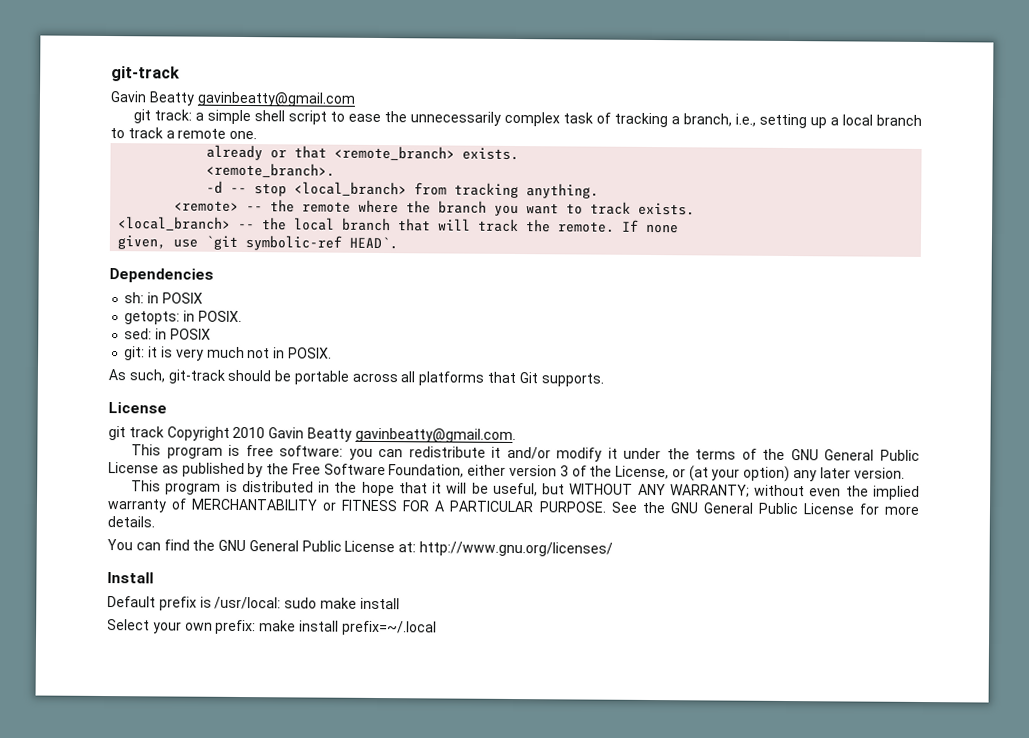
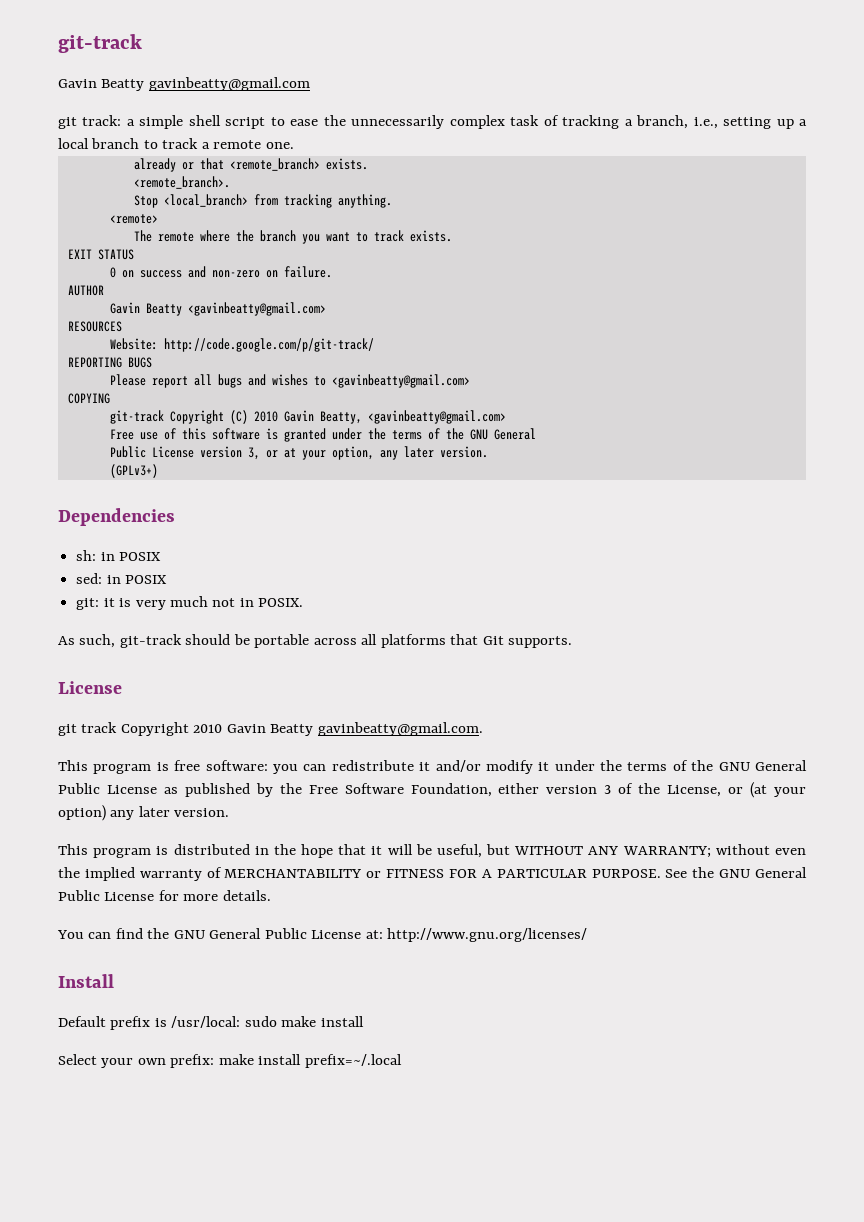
- -d -- stop <local_branch> from tracking anything.
+ Stop <local_branch> from tracking anything.
- <remote> -- the remote where the branch you want to track exists.
+ <remote>
+ The remote where the branch you want to track exists.
- <local_branch> -- the local branch that will track the remote. If none
- given, use `git symbolic-ref HEAD`.
+ EXIT STATUS
+ 0 on success and non-zero on failure.
+ AUTHOR
+ Gavin Beatty <gavinbeatty@gmail.com>
+ RESOURCES
+ Website: http://code.google.com/p/git-track/
+ REPORTING BUGS
+ Please report all bugs and wishes to <gavinbeatty@gmail.com>
+ COPYING
+ git-track Copyright (C) 2010 Gavin Beatty, <gavinbeatty@gmail.com>
+ Free use of this software is granted under the terms of the GNU General
+ Public License version 3, or at your option, any later version.
+ (GPLv3+)
- getopts: in POSIX.

